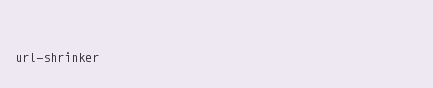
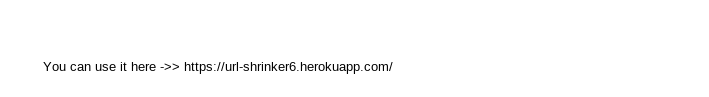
- url-shrinker
+ You can use it here ->> https://url-shrinker6.herokuapp.com/

